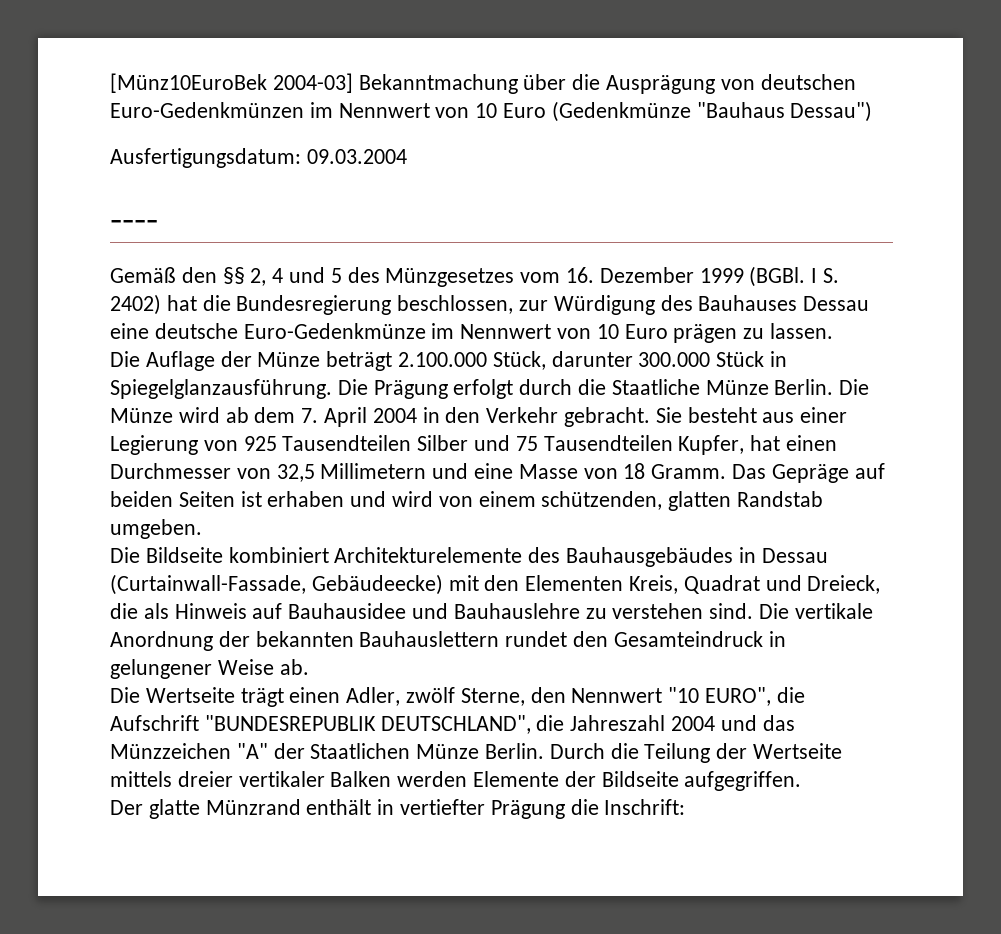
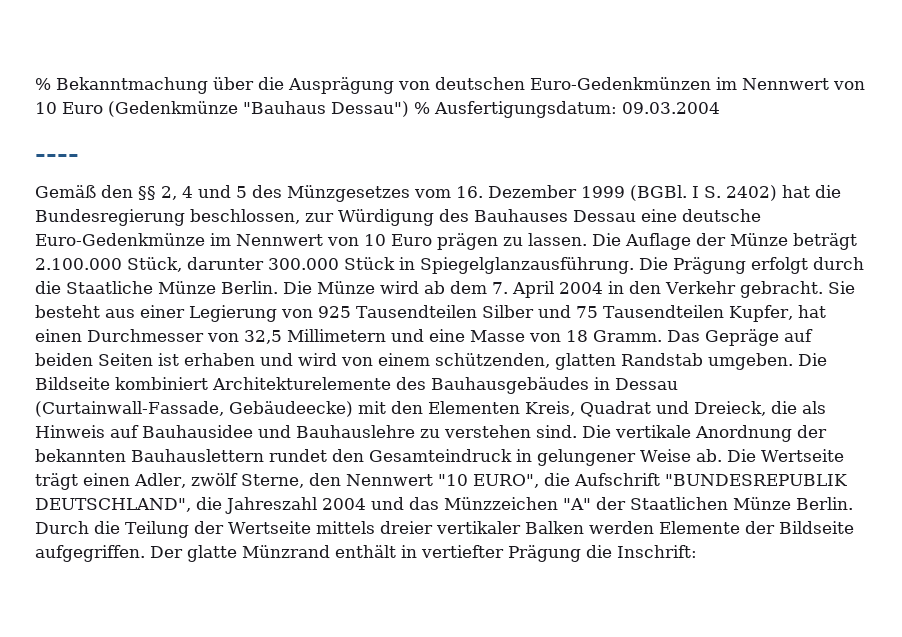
- [Münz10EuroBek 2004-03] Bekanntmachung über die Ausprägung von deutschen Euro-Gedenkmünzen im Nennwert von 10 Euro (Gedenkmünze "Bauhaus Dessau")
- Ausfertigungsdatum: 09.03.2004
+ % Bekanntmachung über die Ausprägung von deutschen Euro-Gedenkmünzen im Nennwert von 10 Euro (Gedenkmünze "Bauhaus Dessau") % Ausfertigungsdatum: 09.03.2004
- I S. 2402) hat die Bundesregierung beschlossen, zur Würdigung des Bauhauses Dessau eine deutsche Euro-Gedenkmünze im Nennwert von 10 Euro prägen zu lassen.
- Die Auflage der Münze beträgt 2.100.000 Stück, darunter 300.000 Stück in Spiegelglanzausführung.
+ I S. 2402) hat die Bundesregierung beschlossen, zur Würdigung des Bauhauses Dessau eine deutsche Euro-Gedenkmünze im Nennwert von 10 Euro prägen zu lassen. Die Auflage der Münze beträgt 2.100.000 Stück, darunter 300.000 Stück in Spiegelglanzausführung.
- Das Gepräge auf beiden Seiten ist erhaben und wird von einem schützenden, glatten Randstab umgeben.
- Die Bildseite kombiniert Architekturelemente des Bauhausgebäudes in Dessau (Curtainwall-Fassade, Gebäudeecke) mit den Elementen Kreis, Quadrat und Dreieck, die als Hinweis auf Bauhausidee und Bauhauslehre zu verstehen sind.
+ Das Gepräge auf beiden Seiten ist erhaben und wird von einem schützenden, glatten Randstab umgeben. Die Bildseite kombiniert Architekturelemente des Bauhausgebäudes in Dessau (Curtainwall-Fassade, Gebäudeecke) mit den Elementen Kreis, Quadrat und Dreieck, die als Hinweis auf Bauhausidee und Bauhauslehre zu verstehen sind.
- Die vertikale Anordnung der bekannten Bauhauslettern rundet den Gesamteindruck in gelungener Weise ab.
- Die Wertseite trägt einen Adler, zwölf Sterne, den Nennwert "10 EURO", die Aufschrift "BUNDESREPUBLIK DEUTSCHLAND", die Jahreszahl 2004 und das Münzzeichen "A" der Staatlichen Münze Berlin.
+ Die vertikale Anordnung der bekannten Bauhauslettern rundet den Gesamteindruck in gelungener Weise ab. Die Wertseite trägt einen Adler, zwölf Sterne, den Nennwert "10 EURO", die Aufschrift "BUNDESREPUBLIK DEUTSCHLAND", die Jahreszahl 2004 und das Münzzeichen "A" der Staatlichen Münze Berlin.
- Durch die Teilung der Wertseite mittels dreier vertikaler Balken werden Elemente der Bildseite aufgegriffen.
- Der glatte Münzrand enthält in vertiefter Prägung die Inschrift:
+ Durch die Teilung der Wertseite mittels dreier vertikaler Balken werden Elemente der Bildseite aufgegriffen. Der glatte Münzrand enthält in vertiefter Prägung die Inschrift:

